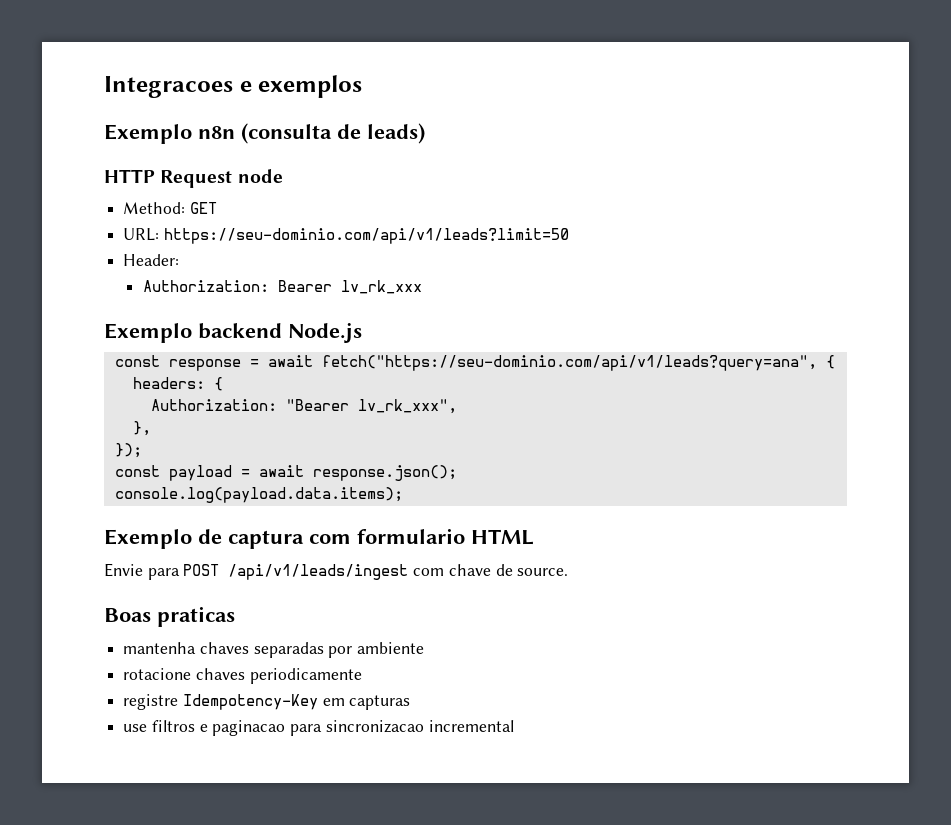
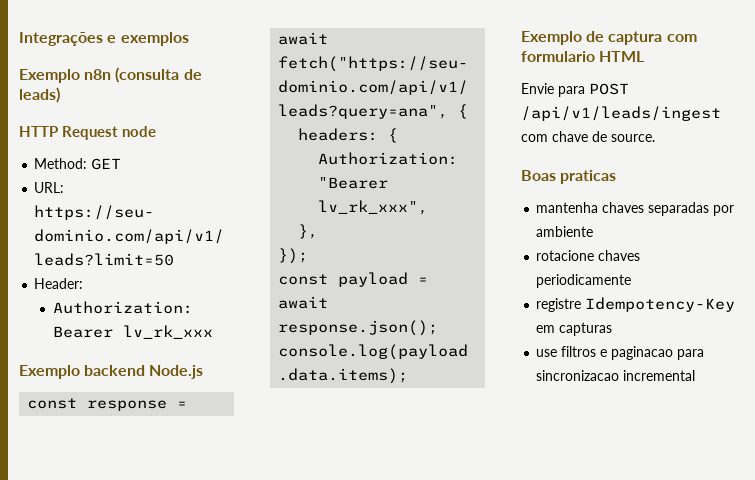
- Integracoes e exemplos
+ Integrações e exemplos

